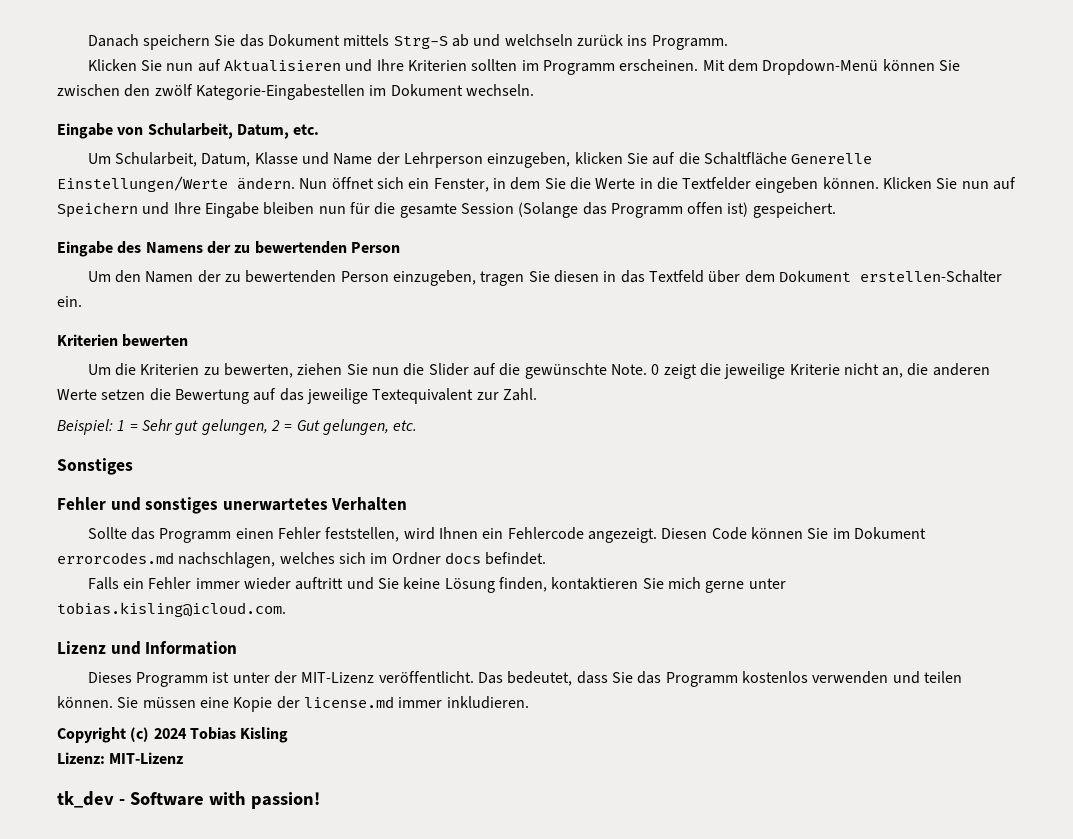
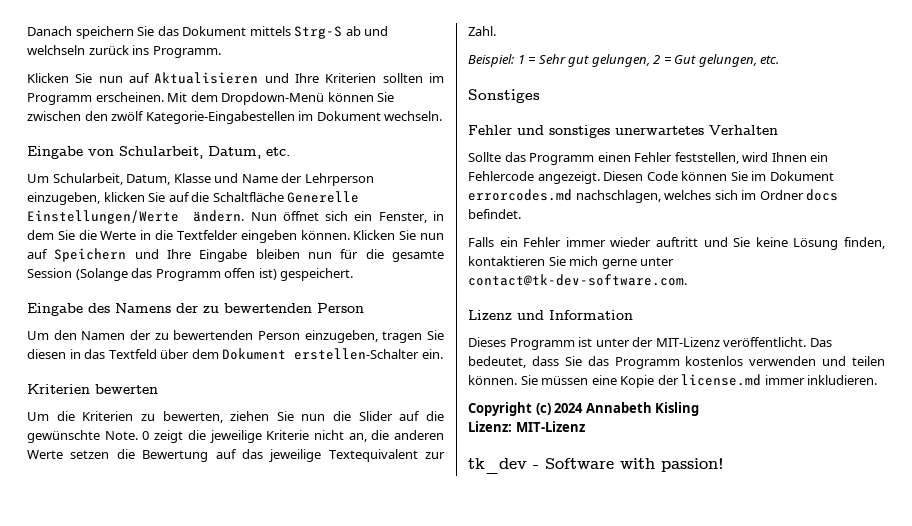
- Falls ein Fehler immer wieder auftritt und Sie keine Lösung finden, kontaktieren Sie mich gerne unter tobias.kisling@icloud.com.
+ Falls ein Fehler immer wieder auftritt und Sie keine Lösung finden, kontaktieren Sie mich gerne unter contact@tk-dev-software.com.
- Copyright (c) 2024 Tobias Kisling
+ Copyright (c) 2024 Annabeth Kisling

